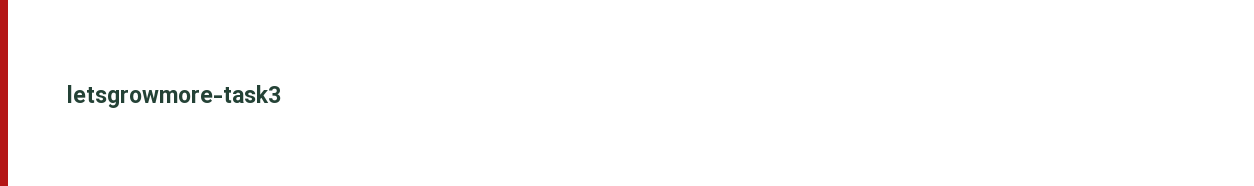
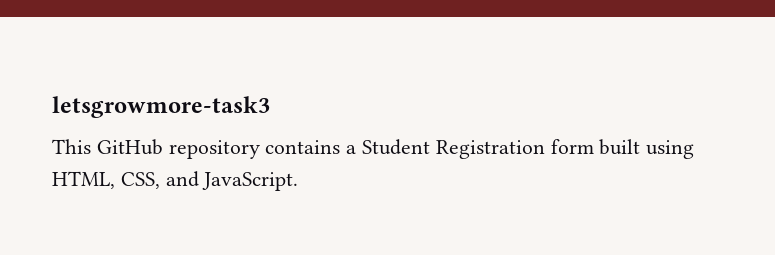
+ This GitHub repository contains a Student Registration form built using HTML, CSS, and JavaScript.

